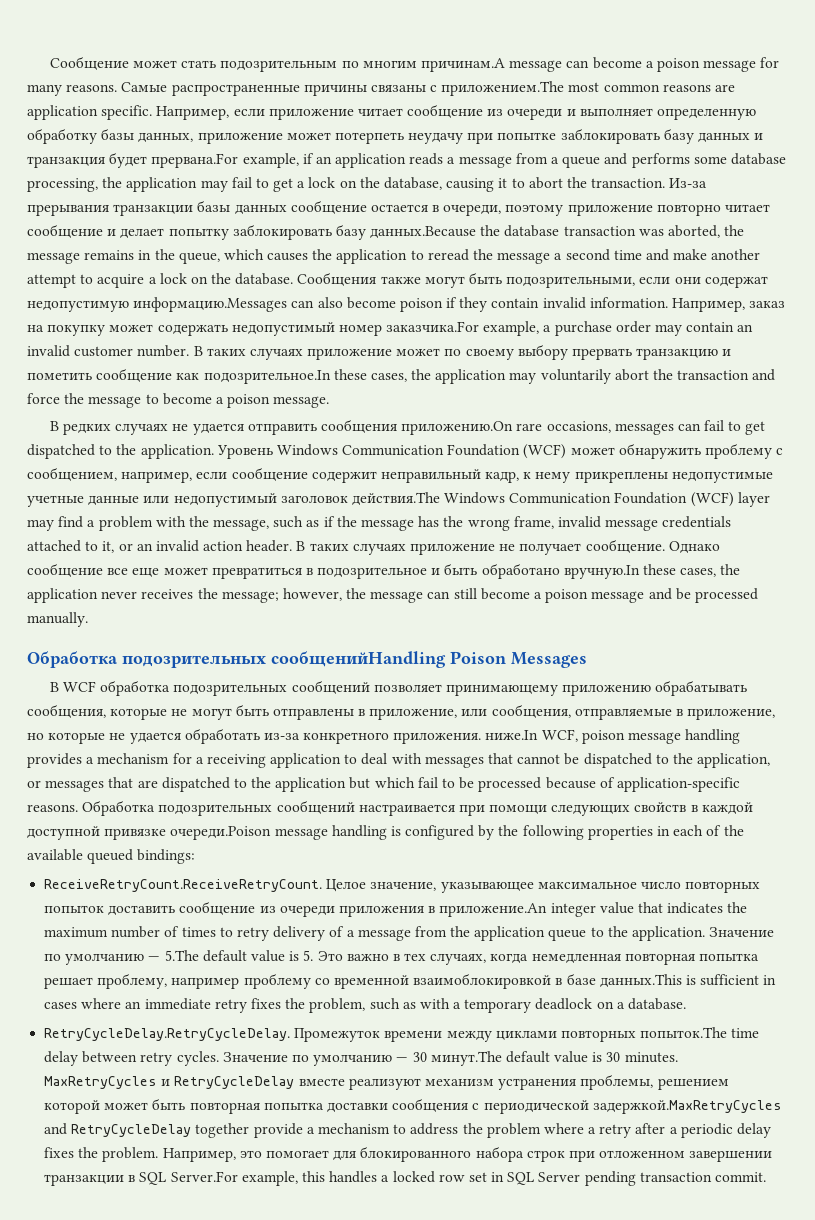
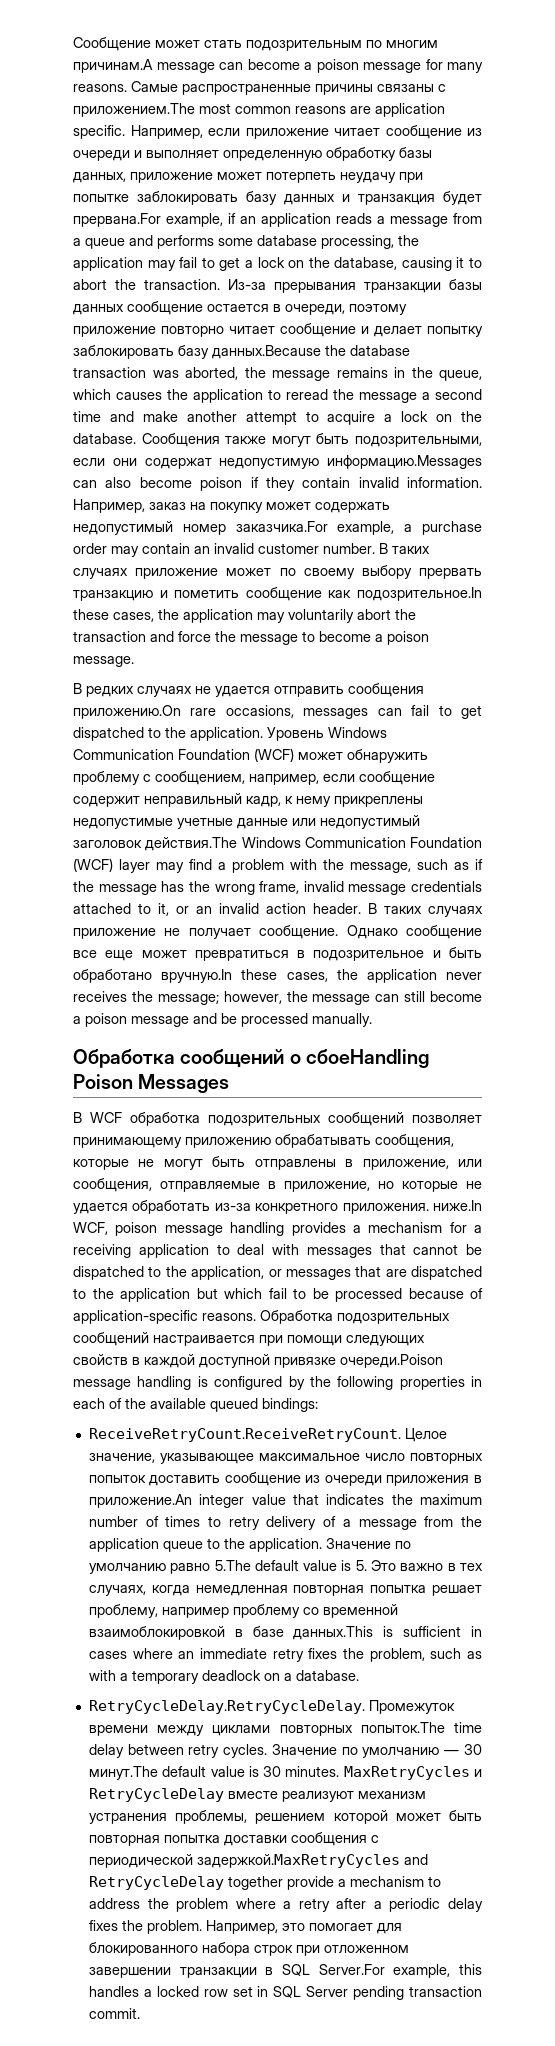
- Обработка подозрительных сообщенийHandling Poison Messages
+ Обработка сообщений о сбоеHandling Poison Messages
- Значение по умолчанию — 5.The default value is 5. Это важно в тех случаях, когда немедленная повторная попытка решает проблему, например проблему со временной взаимоблокировкой в базе данных.This is sufficient in cases where an immediate retry fixes the problem, such as with a temporary deadlock on a database.
+ Значение по умолчанию равно 5.The default value is 5. Это важно в тех случаях, когда немедленная повторная попытка решает проблему, например проблему со временной взаимоблокировкой в базе данных.This is sufficient in cases where an immediate retry fixes the problem, such as with a temporary deadlock on a database.

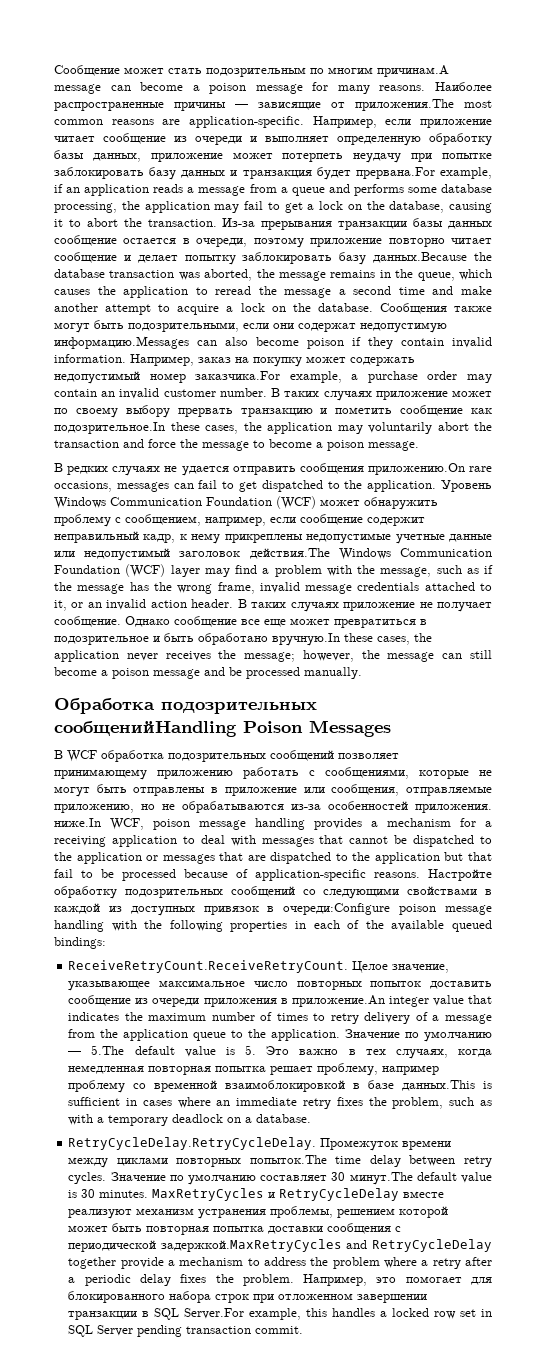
- Самые распространенные причины связаны с приложением.The most common reasons are application specific.
+ Наиболее распространенные причины — зависящие от приложения.The most common reasons are application-specific.
- Обработка сообщений о сбоеHandling Poison Messages
+ Обработка подозрительных сообщенийHandling Poison Messages
- В WCF обработка подозрительных сообщений позволяет принимающему приложению обрабатывать сообщения, которые не могут быть отправлены в приложение, или сообщения, отправляемые в приложение, но которые не удается обработать из-за конкретного приложения. ниже.In WCF, poison message handling provides a mechanism for a receiving application to deal with messages that cannot be dispatched to the application, or messages that are dispatched to the application but which fail to be processed because of application-specific reasons.
+ В WCF обработка подозрительных сообщений позволяет принимающему приложению работать с сообщениями, которые не могут быть отправлены в приложение или сообщения, отправляемые приложению, но не обрабатываются из-за особенностей приложения. ниже.In WCF, poison message handling provides a mechanism for a receiving application to deal with messages that cannot be dispatched to the application or messages that are dispatched to the application but that fail to be processed because of application-specific reasons.
- Обработка подозрительных сообщений настраивается при помощи следующих свойств в каждой доступной привязке очереди.Poison message handling is configured by the following properties in each of the available queued bindings:
+ Настройте обработку подозрительных сообщений со следующими свойствами в каждой из доступных привязок в очереди:Configure poison message handling with the following properties in each of the available queued bindings:
- Значение по умолчанию равно 5.The default value is 5. Это важно в тех случаях, когда немедленная повторная попытка решает проблему, например проблему со временной взаимоблокировкой в базе данных.This is sufficient in cases where an immediate retry fixes the problem, such as with a temporary deadlock on a database.
+ Значение по умолчанию — 5.The default value is 5. Это важно в тех случаях, когда немедленная повторная попытка решает проблему, например проблему со временной взаимоблокировкой в базе данных.This is sufficient in cases where an immediate retry fixes the problem, such as with a temporary deadlock on a database.
- Значение по умолчанию — 30 минут.The default value is 30 minutes.
+ Значение по умолчанию составляет 30 минут.The default value is 30 minutes.

